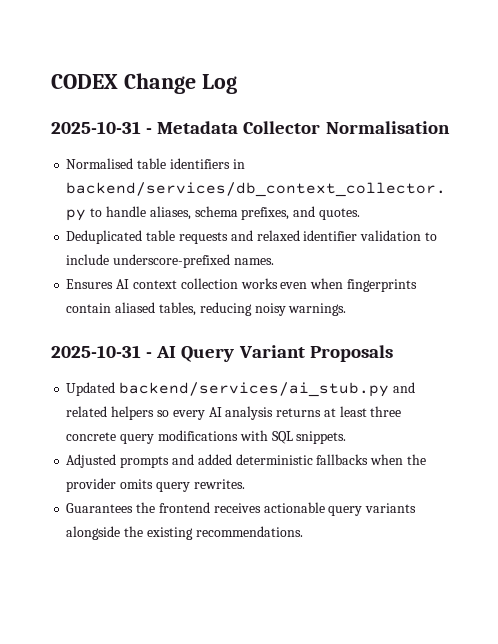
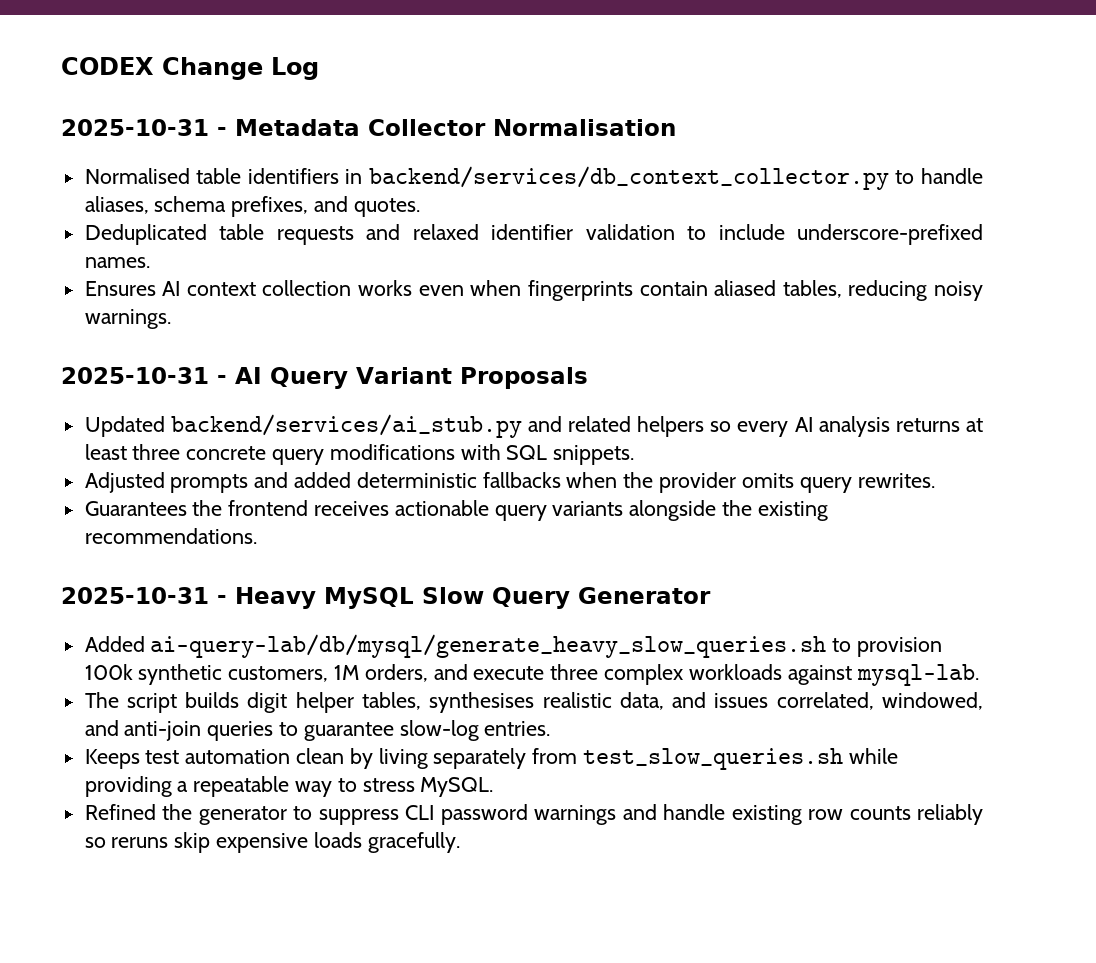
+ 2025-10-31 - Heavy MySQL Slow Query Generator
+ Added ai-query-lab/db/mysql/generate_heavy_slow_queries.sh to provision 100k synthetic customers, 1M orders, and execute three complex workloads against mysql-lab.
+ The script builds digit helper tables, synthesises realistic data, and issues correlated, windowed, and anti-join queries to guarantee slow-log entries.
+ Keeps test automation clean by living separately from test_slow_queries.sh while providing a repeatable way to stress MySQL.
+ Refined the generator to suppress CLI password warnings and handle existing row counts reliably so reruns skip expensive loads gracefully.

